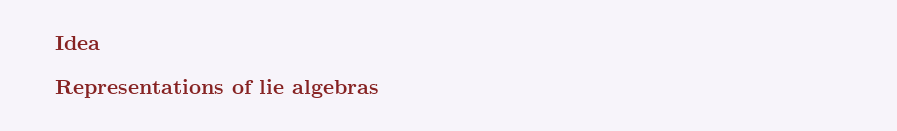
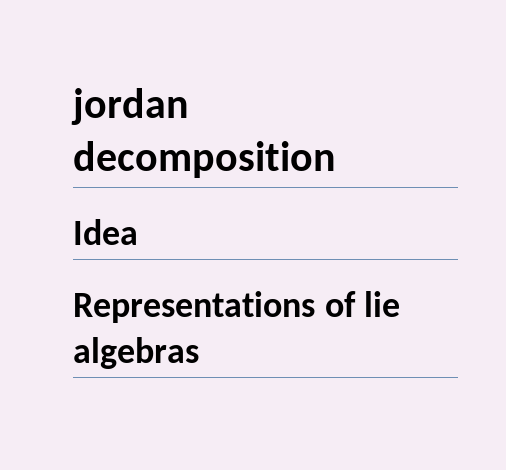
+ jordan decomposition

